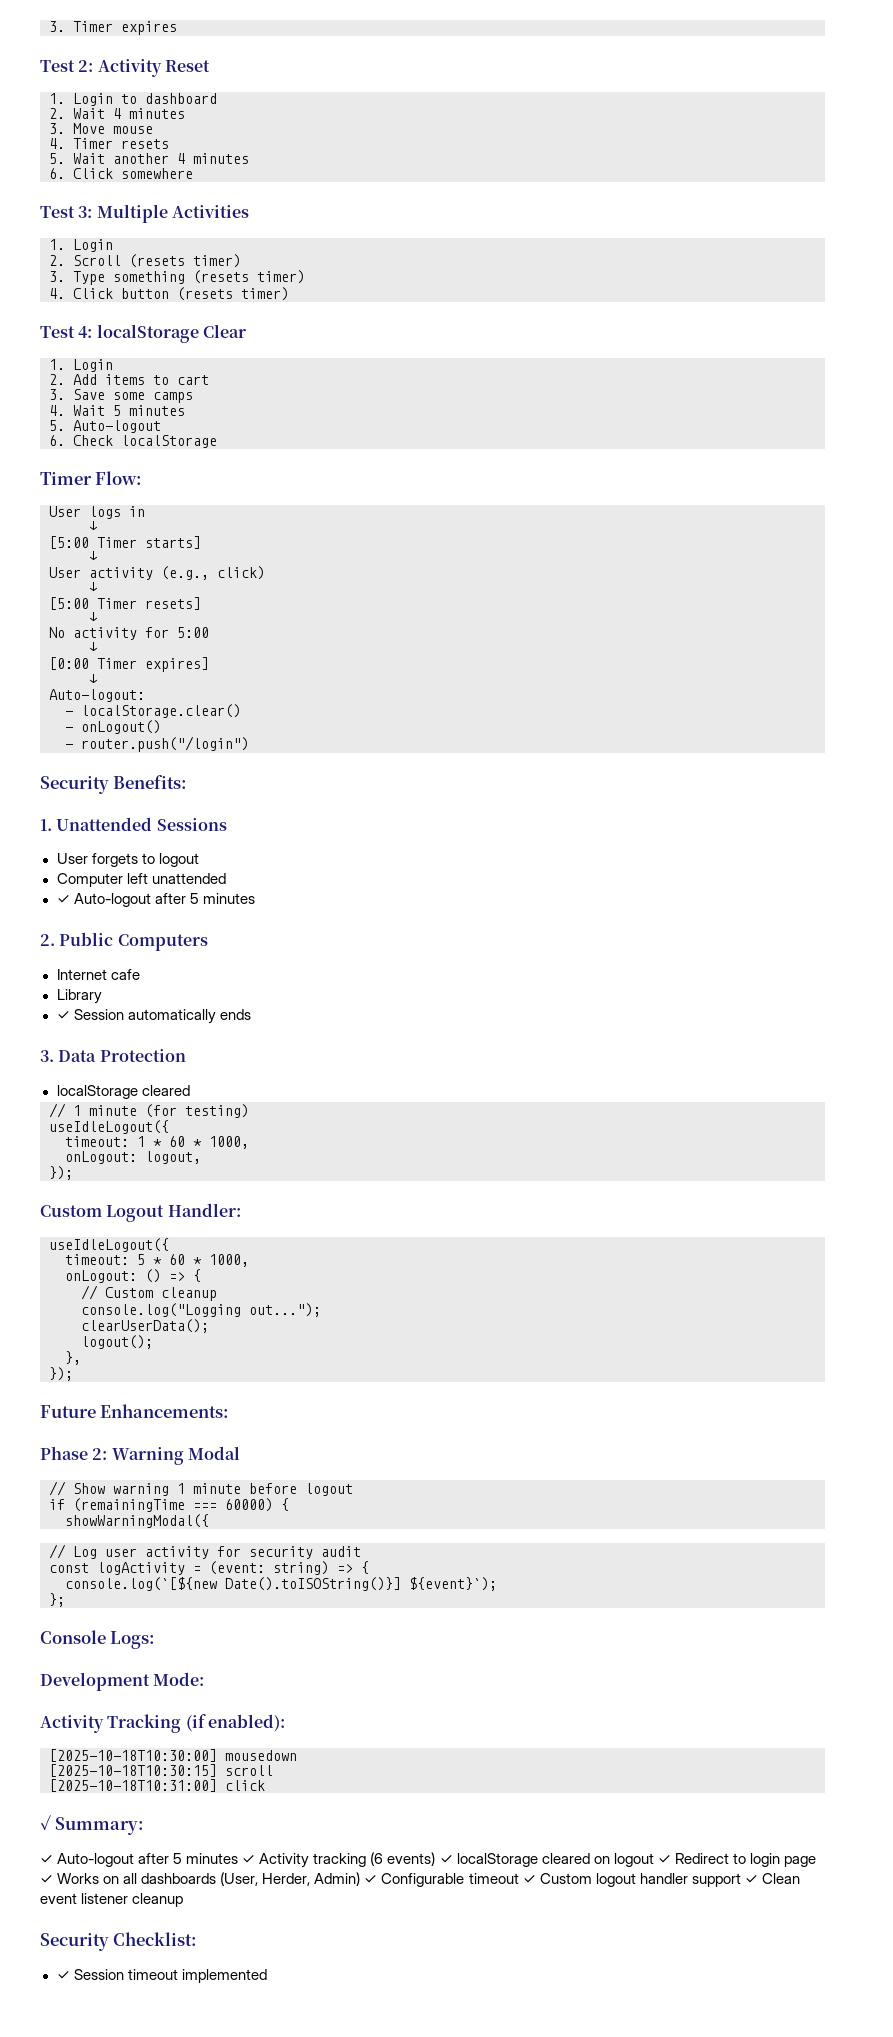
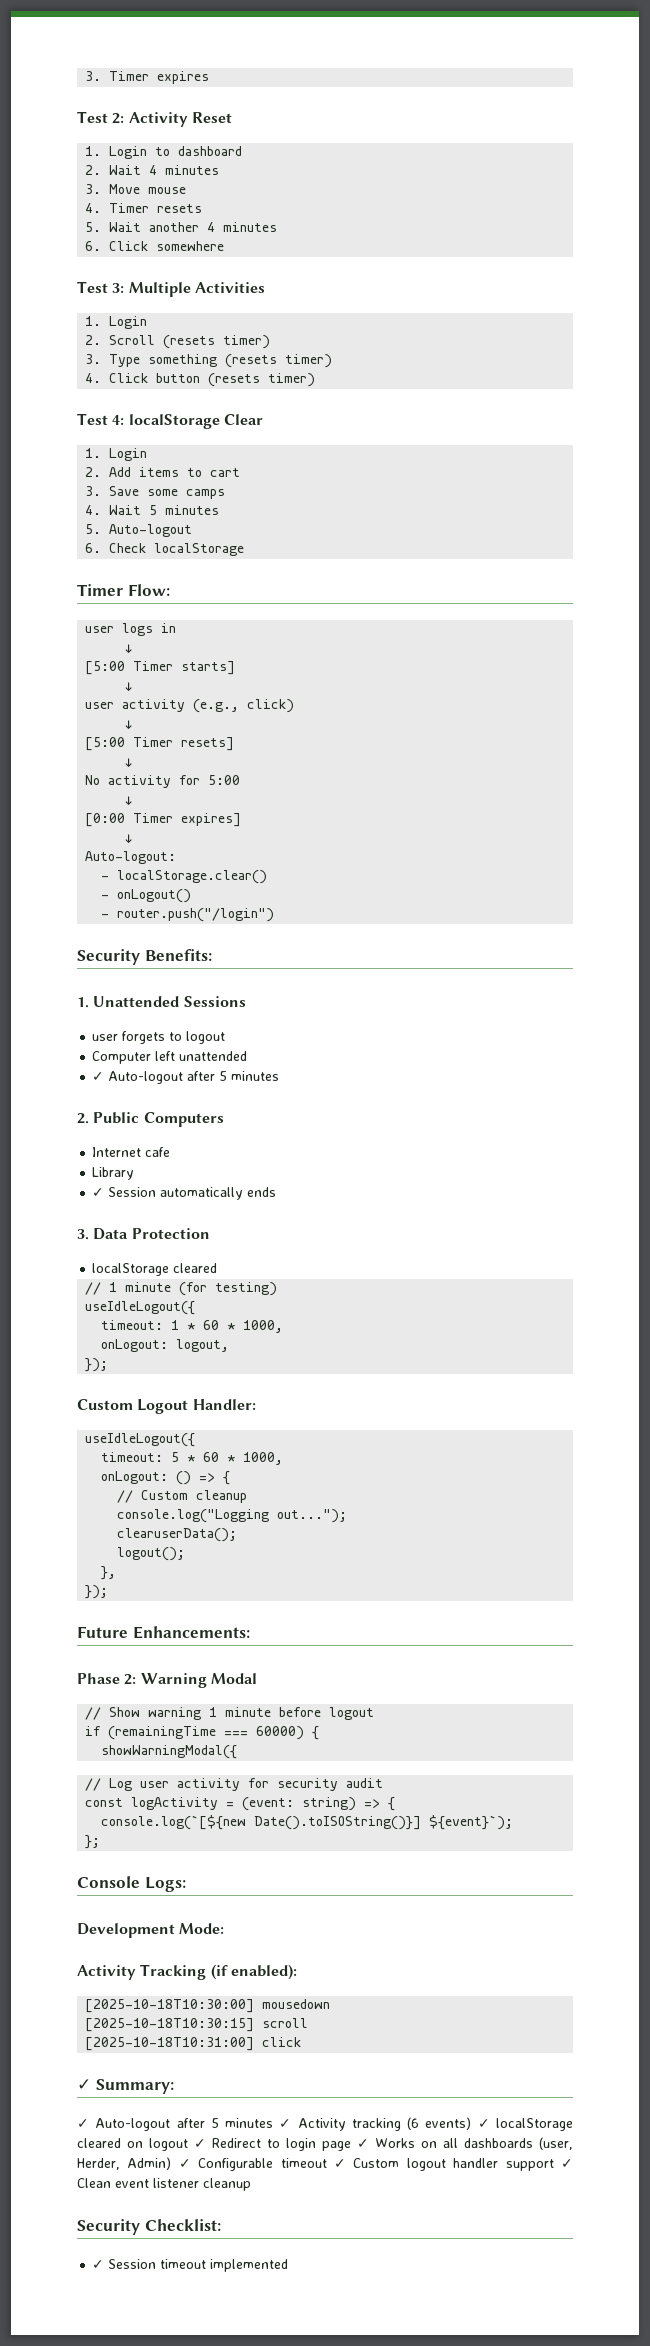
- User logs in
+ user logs in
- User activity (e.g., click)
+ user activity (e.g., click)
- User forgets to logout
+ user forgets to logout
- clearUserData();
+ clearuserData();
- ✓ Auto-logout after 5 minutes ✓ Activity tracking (6 events) ✓ localStorage cleared on logout ✓ Redirect to login page ✓ Works on all dashboards (User, Herder, Admin) ✓ Configurable timeout ✓ Custom logout handler support ✓ Clean event listener cleanup
+ ✓ Auto-logout after 5 minutes ✓ Activity tracking (6 events) ✓ localStorage cleared on logout ✓ Redirect to login page ✓ Works on all dashboards (user, Herder, Admin) ✓ Configurable timeout ✓ Custom logout handler support ✓ Clean event listener cleanup

